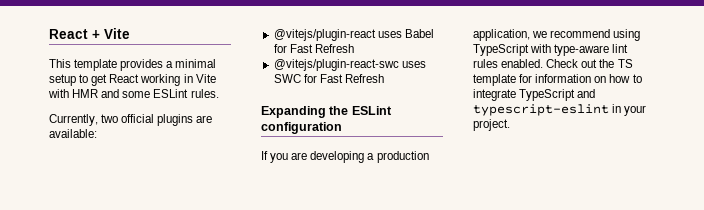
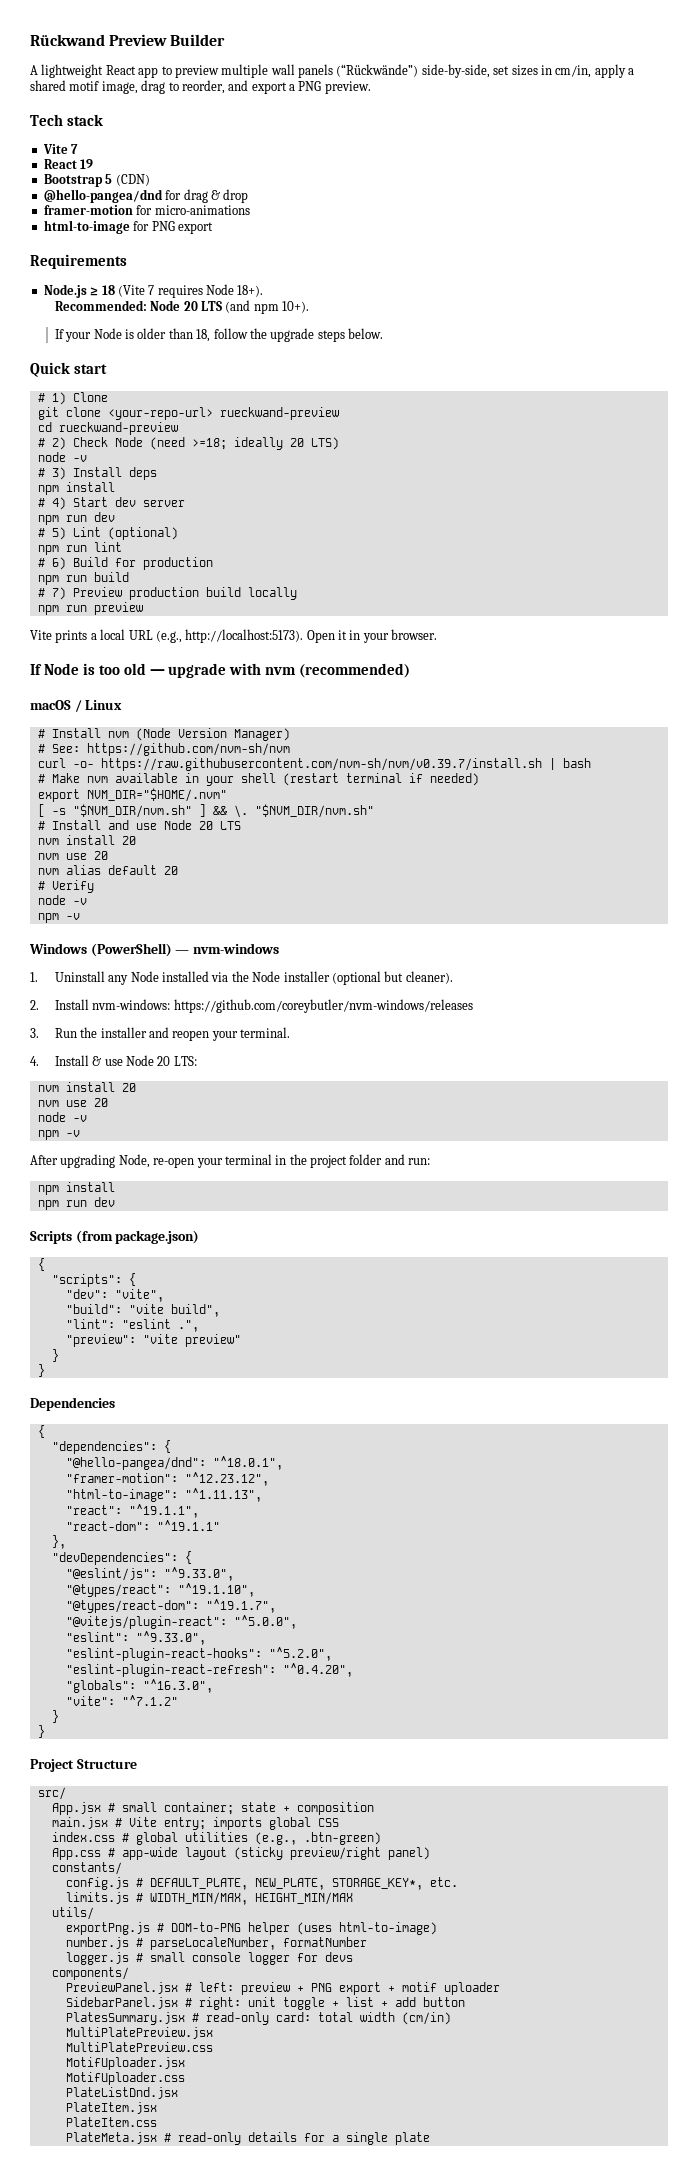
- React + Vite
- This template provides a minimal setup to get React working in Vite with HMR and some ESLint rules.
- Currently, two official plugins are available:
- @vitejs/plugin-react uses Babel for Fast Refresh
- @vitejs/plugin-react-swc uses SWC for Fast Refresh
- Expanding the ESLint configuration
- If you are developing a production application, we recommend using TypeScript with type-aware lint rules enabled. Check out the TS template for information on how to integrate TypeScript and typescript-eslint in your project.
+ Rückwand Preview Builder
+ A lightweight React app to preview multiple wall panels (“Rückwände”) side-by-side, set sizes in cm/in, apply a shared motif image, drag to reorder, and export a PNG preview.
+ Tech stack
+ Vite 7
+ React 19
+ Bootstrap 5 (CDN)
+ @hello-pangea/dnd for drag & drop
+ framer-motion for micro-animations
+ html-to-image for PNG export
+ Requirements
+ Node.js ≥ 18 (Vite 7 requires Node 18+).
+ Recommended: Node 20 LTS (and npm 10+).
+ If your Node is older than 18, follow the upgrade steps below.
+ Quick start
+ # 1) Clone
+ git clone <your-repo-url> rueckwand-preview
+ cd rueckwand-preview
+ # 2) Check Node (need >=18; ideally 20 LTS)
+ node -v
+ # 3) Install deps
+ npm install
+ # 4) Start dev server
+ npm run dev
+ # 5) Lint (optional)
+ npm run lint
+ # 6) Build for production
+ npm run build
+ # 7) Preview production build locally
+ npm run preview
+ Vite prints a local URL (e.g., http://localhost:5173). Open it in your browser.
+ If Node is too old — upgrade with nvm (recommended)
+ macOS / Linux
+ # Install nvm (Node Version Manager)
+ # See: https://github.com/nvm-sh/nvm
+ curl -o- https://raw.githubusercontent.com/nvm-sh/nvm/v0.39.7/install.sh | bash
+ # Make nvm available in your shell (restart terminal if needed)
+ export NVM_DIR="$HOME/.nvm"
+ [ -s "$NVM_DIR/nvm.sh" ] && \. "$NVM_DIR/nvm.sh"
+ # Install and use Node 20 LTS
+ nvm install 20
+ nvm use 20
+ nvm alias default 20
+ # Verify
+ node -v
+ npm -v
+ Windows (PowerShell) — nvm-windows
+ 1. Uninstall any Node installed via the Node installer (optional but cleaner).
+ 2. Install nvm-windows: https://github.com/coreybutler/nvm-windows/releases
+ 3. Run the installer and reopen your terminal.
+ 4. Install & use Node 20 LTS:
+ nvm install 20
+ nvm use 20
+ node -v
+ npm -v
+ After upgrading Node, re-open your terminal in the project folder and run:
+ npm install
+ npm run dev
+ Scripts (from package.json)
+ {
+ "scripts": {
+ "dev": "vite",
+ "build": "vite build",
+ "lint": "eslint .",
+ "preview": "vite preview"
+ }
+ }
+ Dependencies
+ {
+ "dependencies": {
+ "@hello-pangea/dnd": "^18.0.1",
+ "framer-motion": "^12.23.12",
+ "html-to-image": "^1.11.13",
+ "react": "^19.1.1",
+ "react-dom": "^19.1.1"
+ },
+ "devDependencies": {
+ "@eslint/js": "^9.33.0",
+ "@types/react": "^19.1.10",
+ "@types/react-dom": "^19.1.7",
+ "@vitejs/plugin-react": "^5.0.0",
+ "eslint": "^9.33.0",
+ "eslint-plugin-react-hooks": "^5.2.0",
+ "eslint-plugin-react-refresh": "^0.4.20",
+ "globals": "^16.3.0",
+ "vite": "^7.1.2"
+ }
+ }
+ Project Structure
+ src/
+ App.jsx # small container; state + composition
+ main.jsx # Vite entry; imports global CSS
+ index.css # global utilities (e.g., .btn-green)
+ App.css # app-wide layout (sticky preview/right panel)
+ constants/
+ config.js # DEFAULT_PLATE, NEW_PLATE, STORAGE_KEY*, etc.
+ limits.js # WIDTH_MIN/MAX, HEIGHT_MIN/MAX
+ utils/
+ exportPng.js # DOM-to-PNG helper (uses html-to-image)
+ number.js # parseLocaleNumber, formatNumber
+ logger.js # small console logger for devs
+ components/
+ PreviewPanel.jsx # left: preview + PNG export + motif uploader
+ SidebarPanel.jsx # right: unit toggle + list + add button
+ PlatesSummary.jsx # read-only card: total width (cm/in)
+ MultiPlatePreview.jsx
+ MultiPlatePreview.css
+ MotifUploader.jsx
+ MotifUploader.css
+ PlateListDnd.jsx
+ PlateItem.jsx
+ PlateItem.css
+ PlateMeta.jsx # read-only details for a single plate

